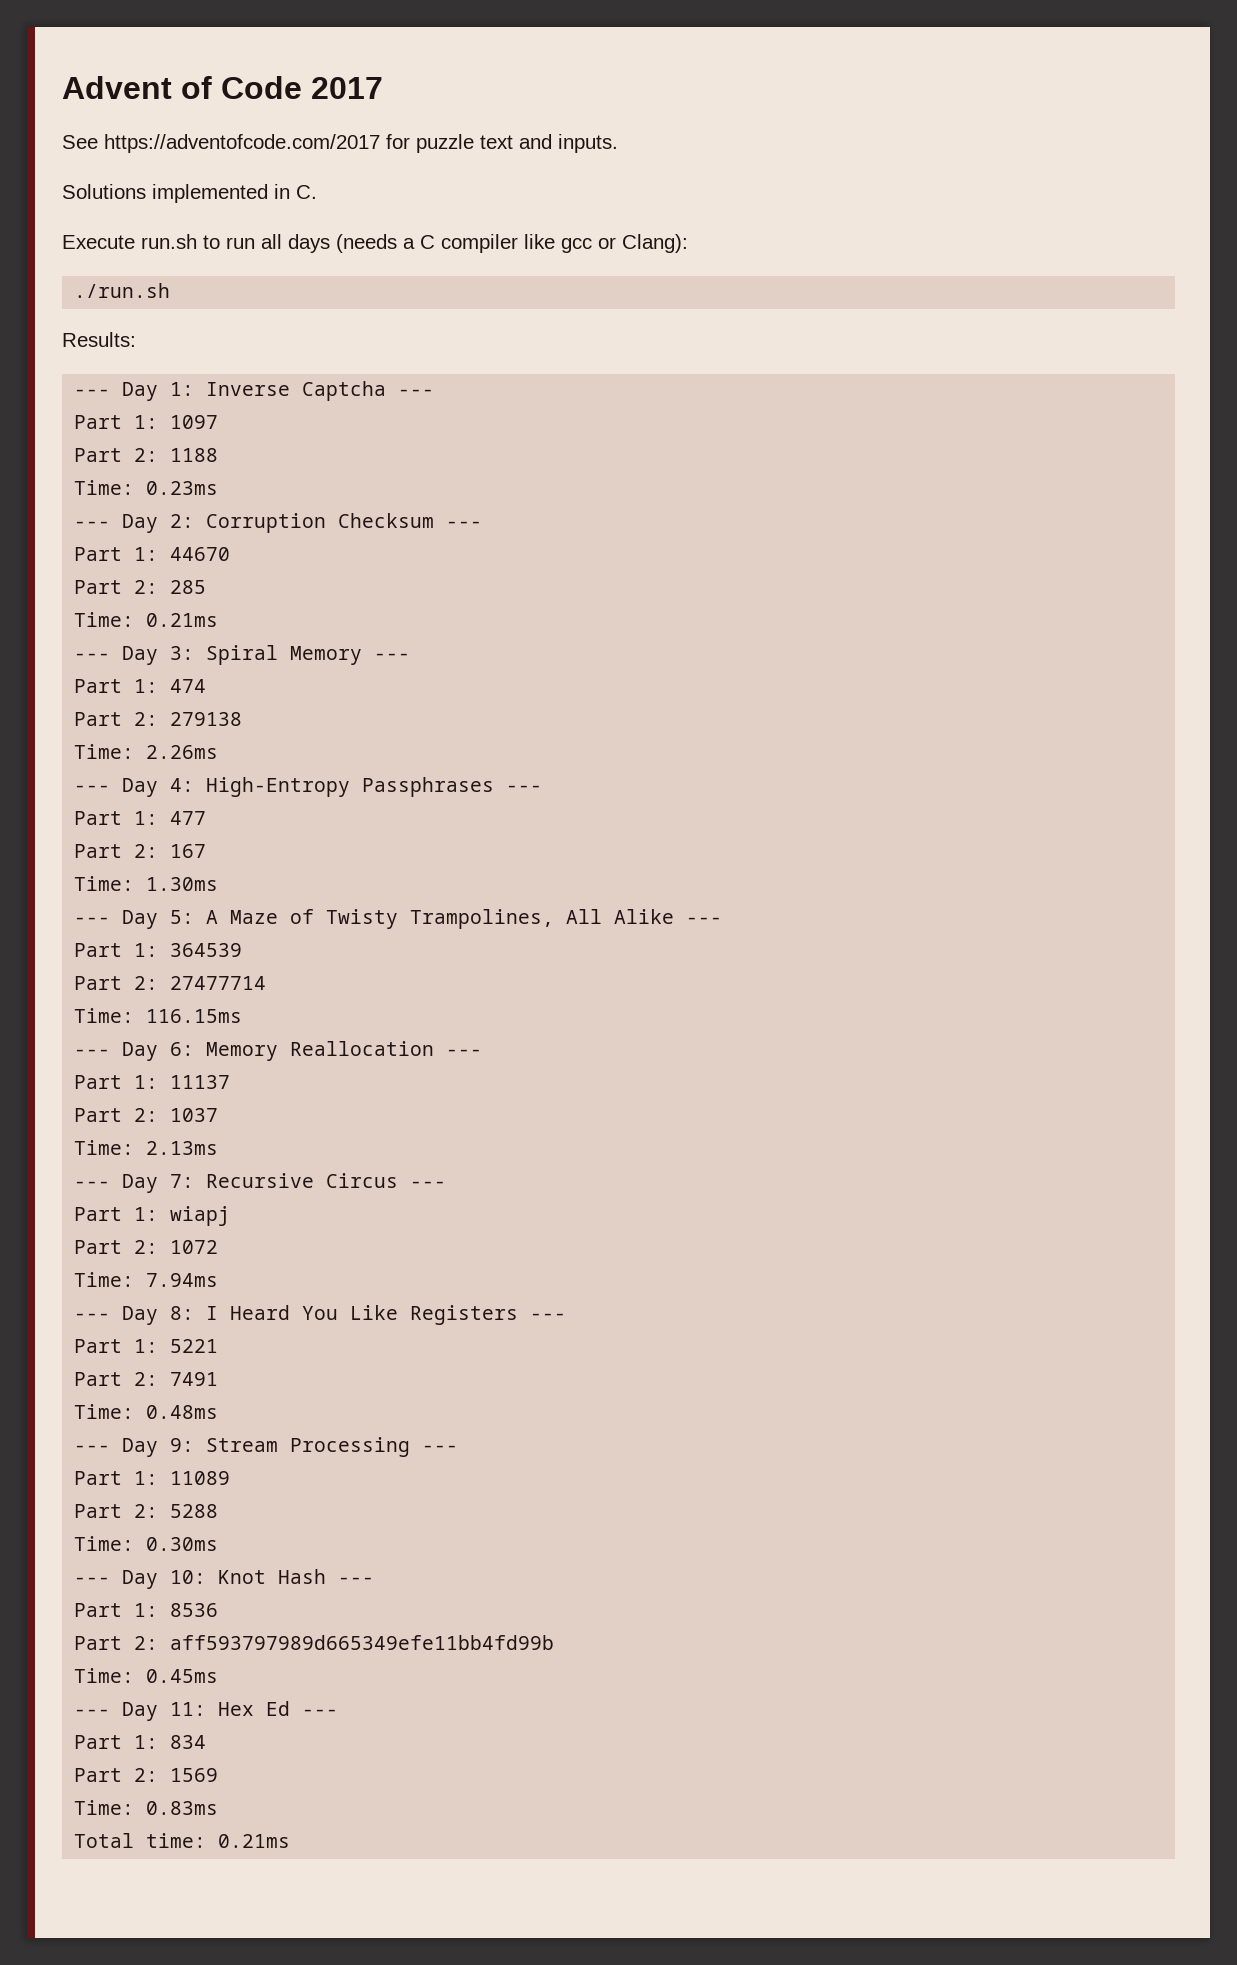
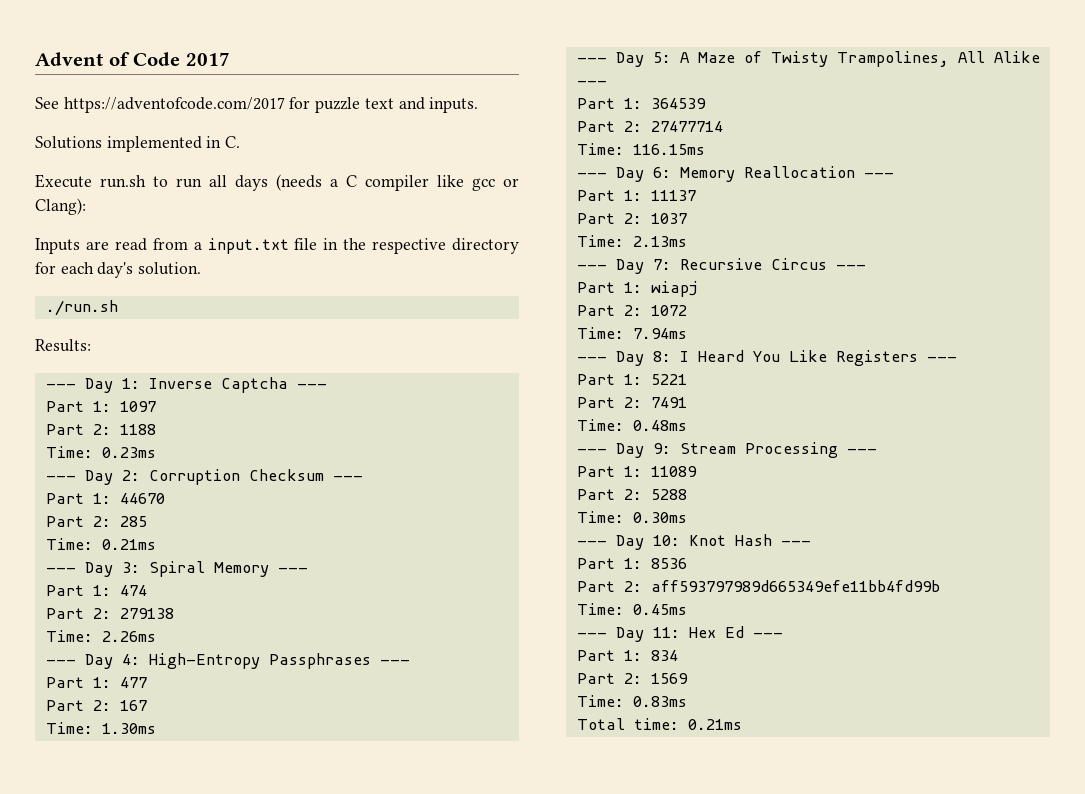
+ Inputs are read from a input.txt file in the respective directory for each day's solution.

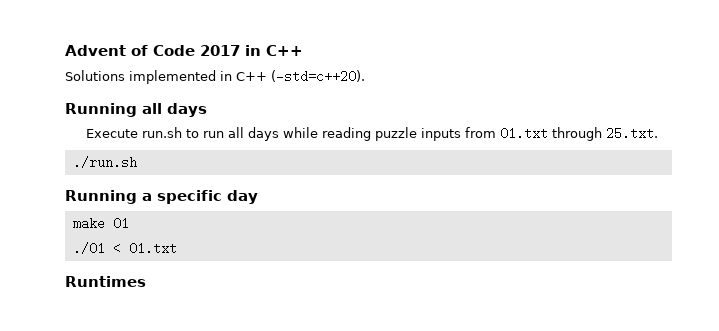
- Advent of Code 2017
- See https://adventofcode.com/2017 for puzzle text and inputs.
- Solutions implemented in C.
+ Advent of Code 2017 in C++
+ Solutions implemented in C++ (-std=c++20).
+ Running all days
- Execute run.sh to run all days (needs a C compiler like gcc or Clang):
- Inputs are read from a input.txt file in the respective directory for each day's solution.
+ Execute run.sh to run all days while reading puzzle inputs from 01.txt through 25.txt.
  ./run.sh
- Results:
- --- Day 1: Inverse Captcha ---
- Part 1: 1097
- Part 2: 1188
- Time: 0.23ms
- --- Day 2: Corruption Checksum ---
- Part 1: 44670
- Part 2: 285
- Time: 0.21ms
- --- Day 3: Spiral Memory ---
- Part 1: 474
- Part 2: 279138
- Time: 2.26ms
- --- Day 4: High-Entropy Passphrases ---
- Part 1: 477
- Part 2: 167
- Time: 1.30ms
- --- Day 5: A Maze of Twisty Trampolines, All Alike ---
- Part 1: 364539
- Part 2: 27477714
- Time: 116.15ms
- --- Day 6: Memory Reallocation ---
- Part 1: 11137
- Part 2: 1037
- Time: 2.13ms
- --- Day 7: Recursive Circus ---
- Part 1: wiapj
- Part 2: 1072
- Time: 7.94ms
- --- Day 8: I Heard You Like Registers ---
- Part 1: 5221
- Part 2: 7491
- Time: 0.48ms
- --- Day 9: Stream Processing ---
- Part 1: 11089
- Part 2: 5288
- Time: 0.30ms
- --- Day 10: Knot Hash ---
- Part 1: 8536
- Part 2: aff593797989d665349efe11bb4fd99b
- Time: 0.45ms
- --- Day 11: Hex Ed ---
- Part 1: 834
- Part 2: 1569
- Time: 0.83ms
- Total time: 0.21ms
+ Running a specific day
+ make 01
+ ./01 < 01.txt
+ Runtimes

